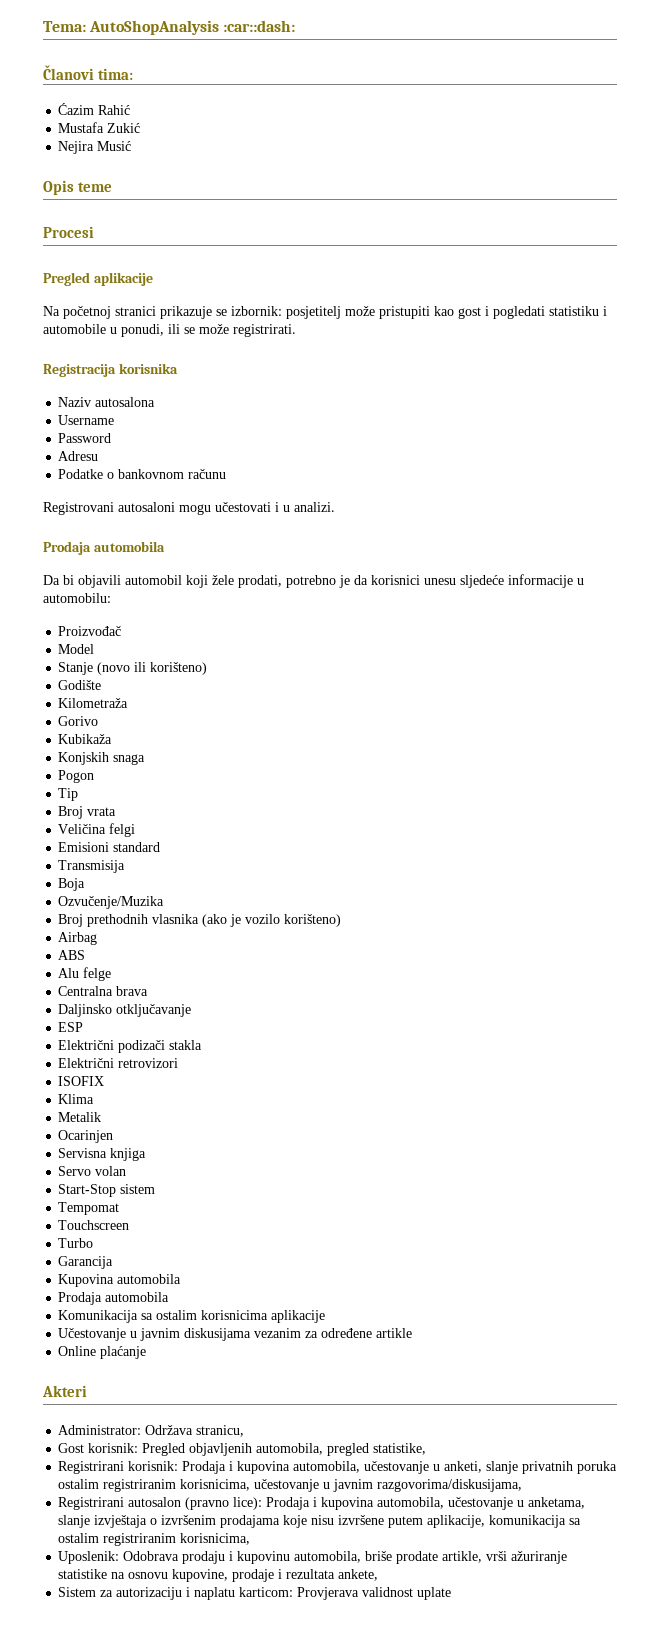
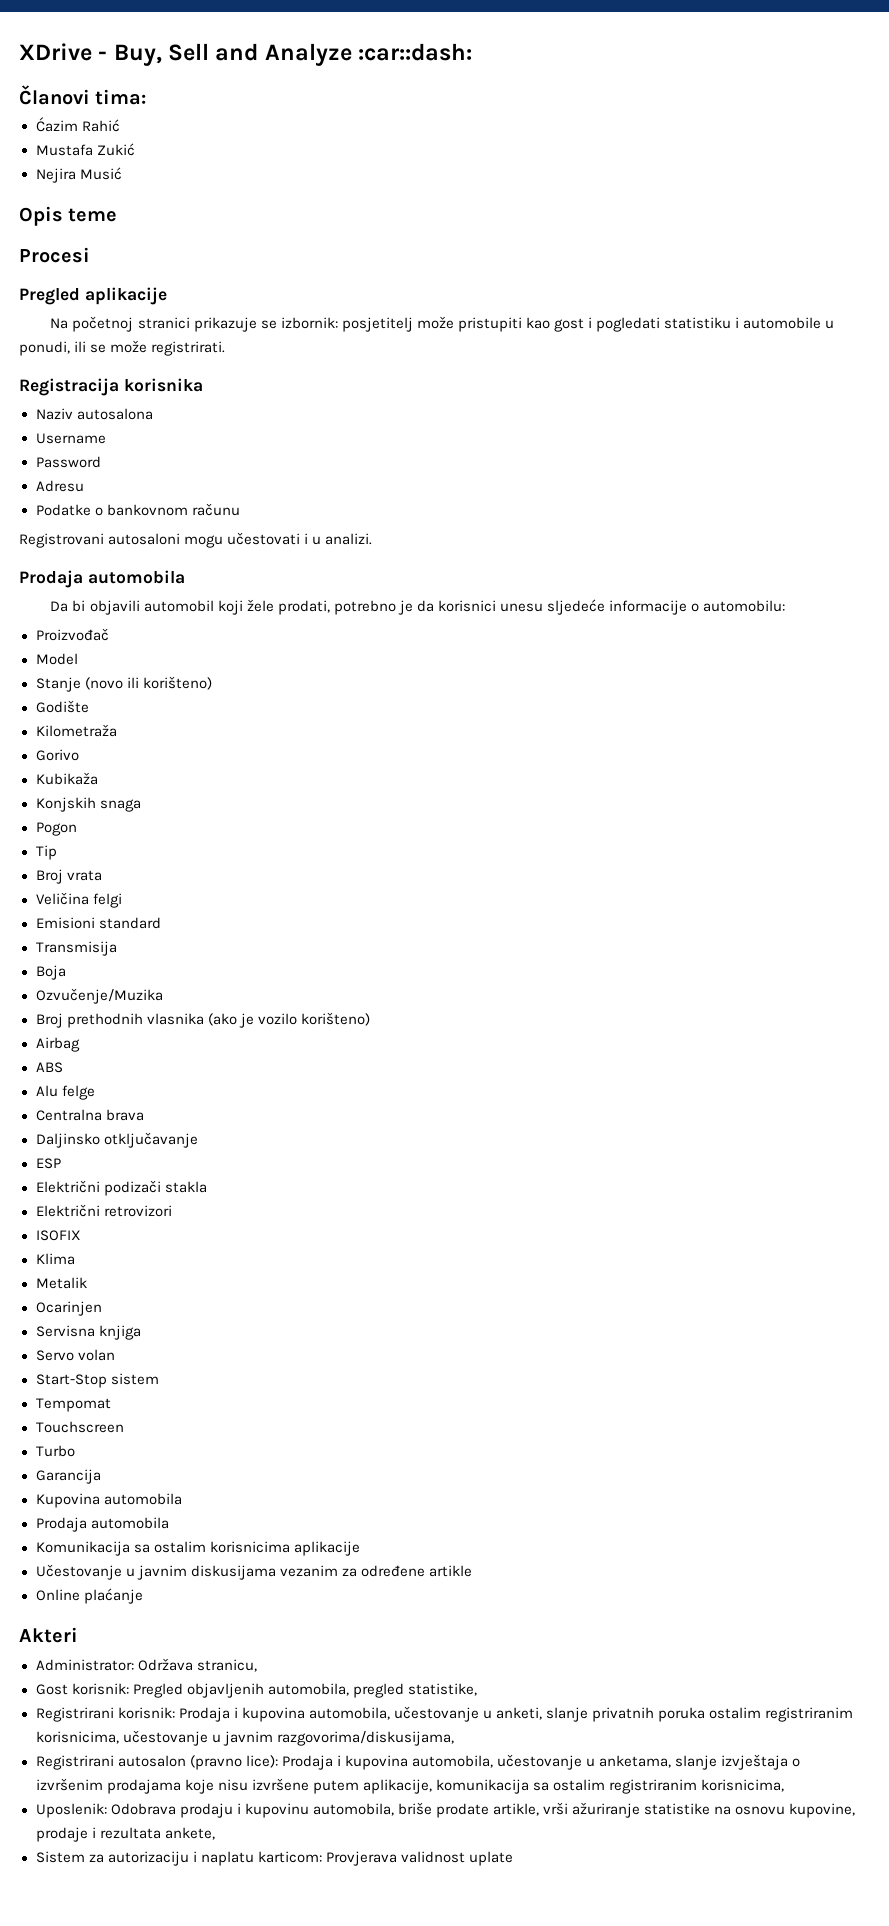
- Tema: AutoShopAnalysis :car::dash:
+ XDrive - Buy, Sell and Analyze :car::dash:
- Da bi objavili automobil koji žele prodati, potrebno je da korisnici unesu sljedeće informacije u automobilu:
+ Da bi objavili automobil koji žele prodati, potrebno je da korisnici unesu sljedeće informacije o automobilu:

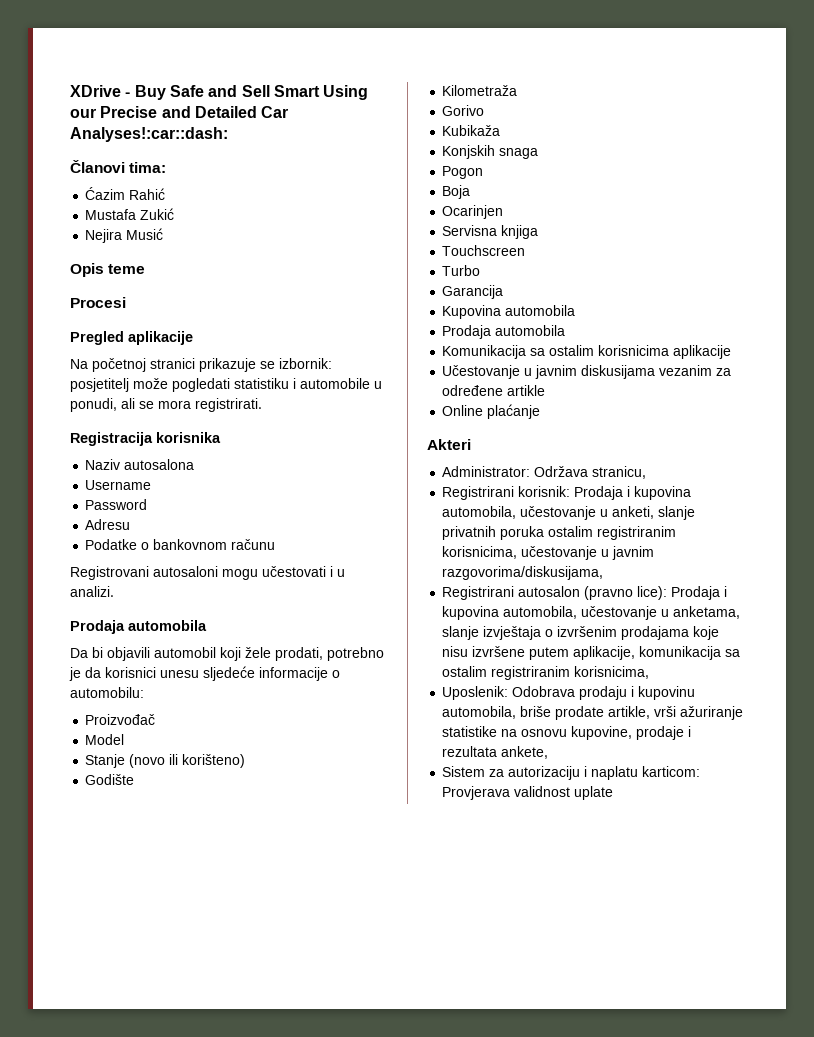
- XDrive - Buy, Sell and Analyze :car::dash:
+ XDrive - Buy Safe and Sell Smart Using our Precise and Detailed Car Analyses!:car::dash:
- Na početnoj stranici prikazuje se izbornik: posjetitelj može pristupiti kao gost i pogledati statistiku i automobile u ponudi, ili se može registrirati.
+ Na početnoj stranici prikazuje se izbornik: posjetitelj može pogledati statistiku i automobile u ponudi, ali se mora registrirati.
- Tip
- Broj vrata
- Veličina felgi
- Emisioni standard
- Transmisija
  Boja
- Ozvučenje/Muzika
- Broj prethodnih vlasnika (ako je vozilo korišteno)
- Airbag
- ABS
- Alu felge
- Centralna brava
- Daljinsko otključavanje
- ESP
- Električni podizači stakla
- Električni retrovizori
- ISOFIX
- Klima
- Metalik
  Ocarinjen
  Servisna knjiga
- Servo volan
- Start-Stop sistem
- Tempomat
- Gost korisnik: Pregled objavljenih automobila, pregled statistike,

